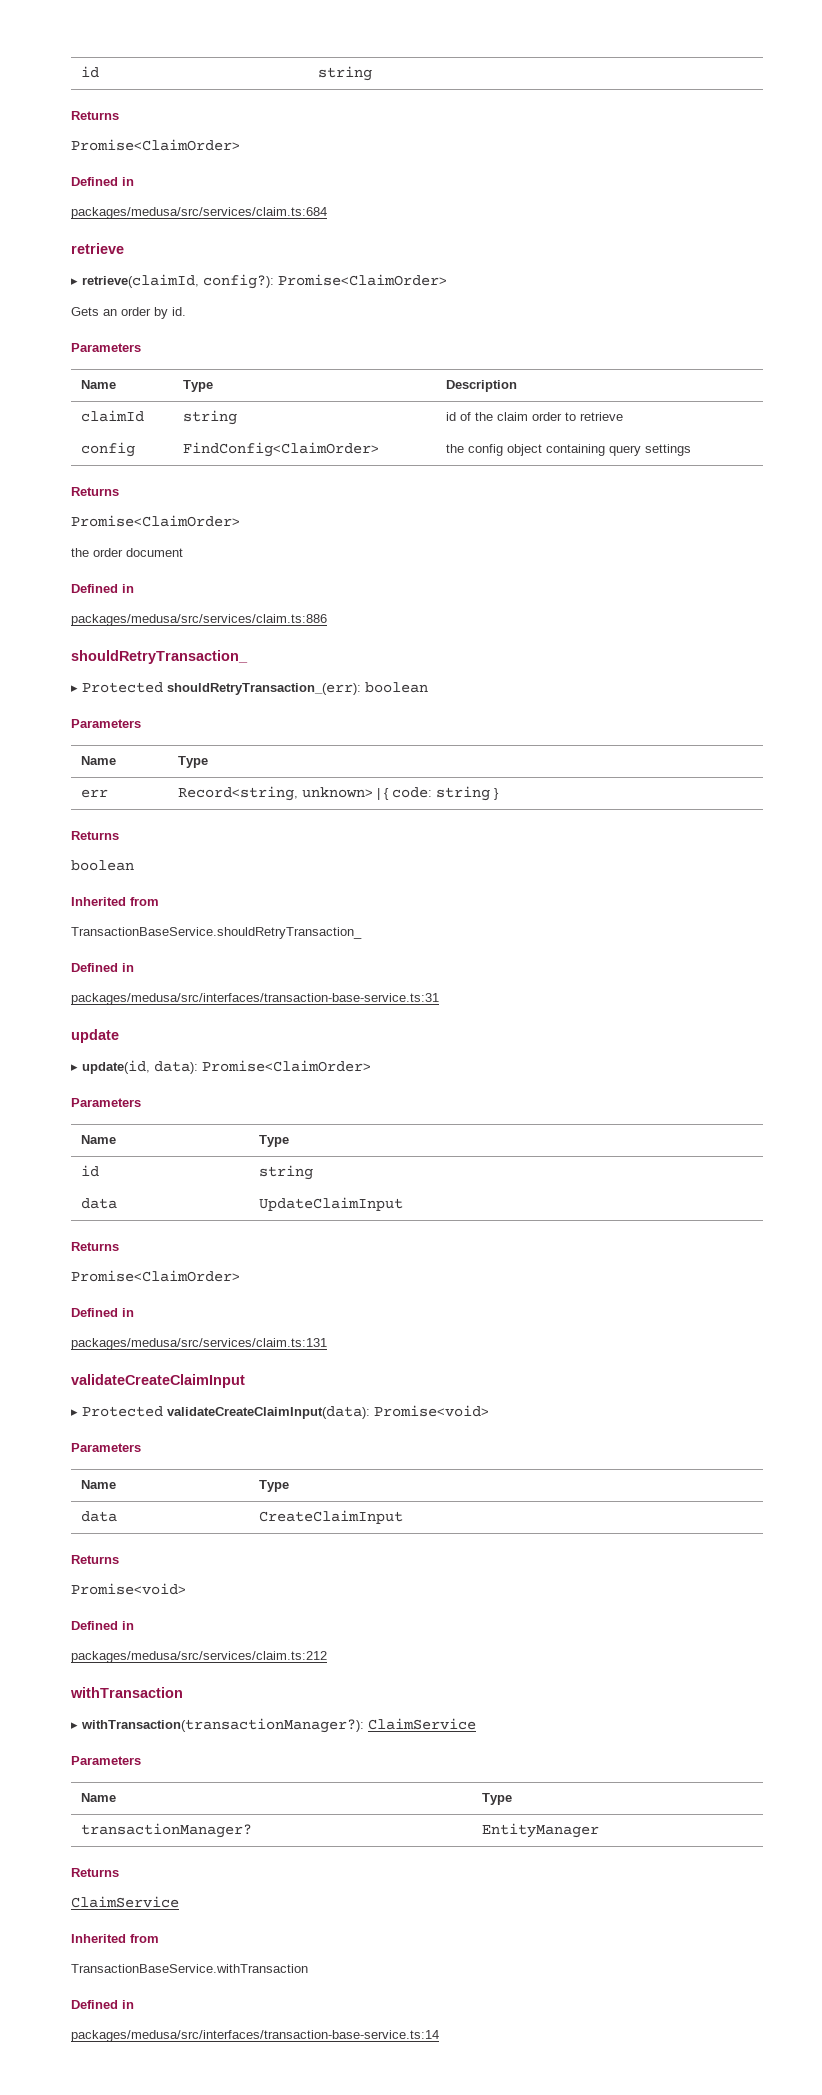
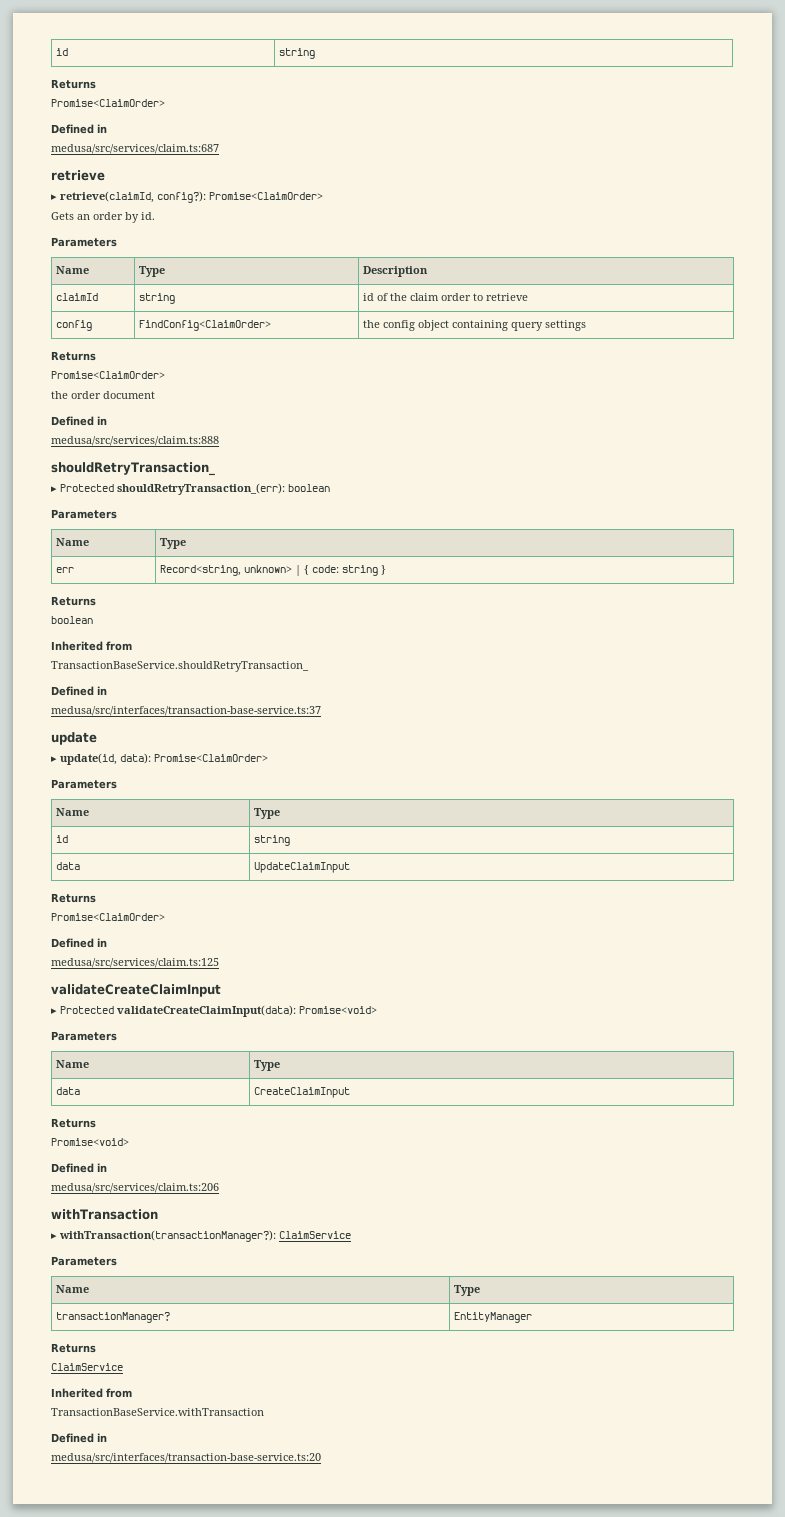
- packages/medusa/src/services/claim.ts:684
+ medusa/src/services/claim.ts:687
- packages/medusa/src/services/claim.ts:886
+ medusa/src/services/claim.ts:888
- packages/medusa/src/interfaces/transaction-base-service.ts:31
+ medusa/src/interfaces/transaction-base-service.ts:37
- packages/medusa/src/services/claim.ts:131
+ medusa/src/services/claim.ts:125
- packages/medusa/src/services/claim.ts:212
+ medusa/src/services/claim.ts:206
- packages/medusa/src/interfaces/transaction-base-service.ts:14
+ medusa/src/interfaces/transaction-base-service.ts:20

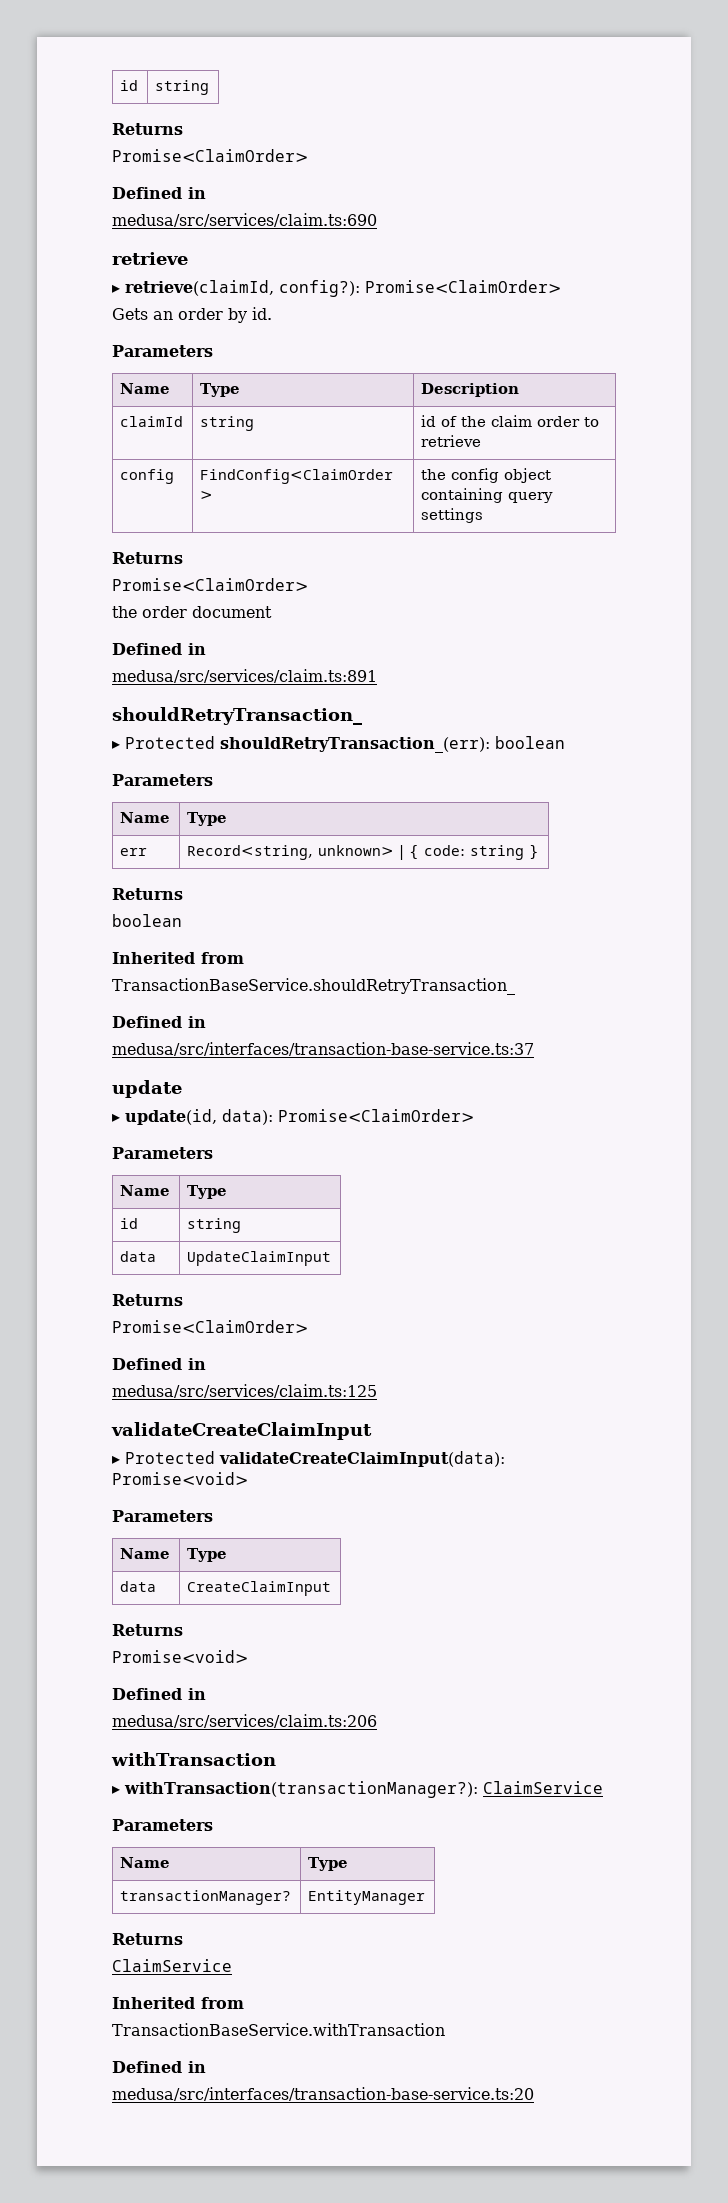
- medusa/src/services/claim.ts:687
+ medusa/src/services/claim.ts:690
- medusa/src/services/claim.ts:888
+ medusa/src/services/claim.ts:891

